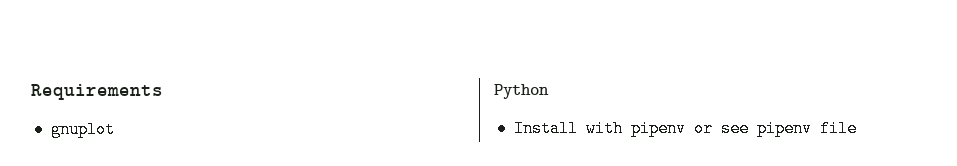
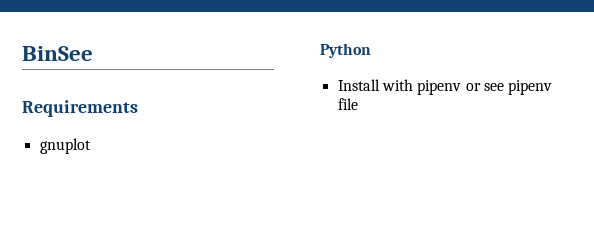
+ BinSee

